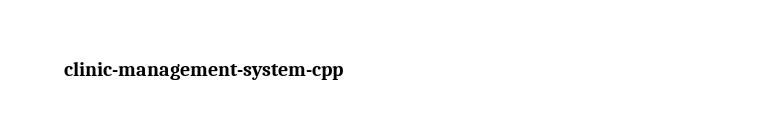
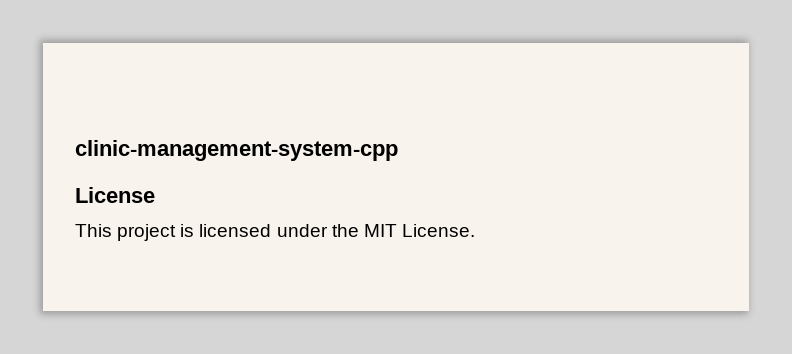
+ License
+ This project is licensed under the MIT License.

